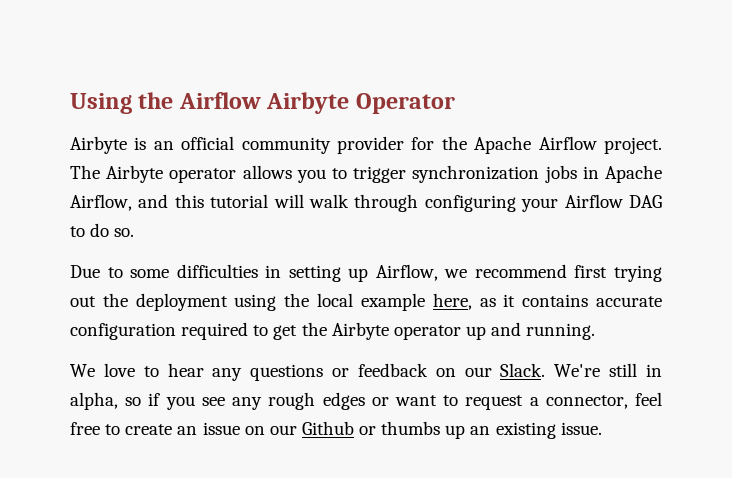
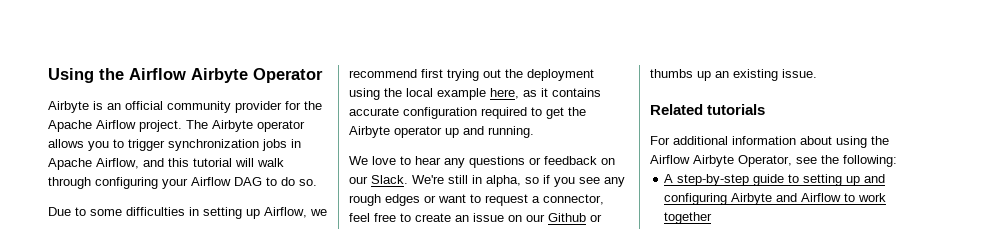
+ Related tutorials
+ For additional information about using the Airflow Airbyte Operator, see the following:
+ A step-by-step guide to setting up and configuring Airbyte and Airflow to work together

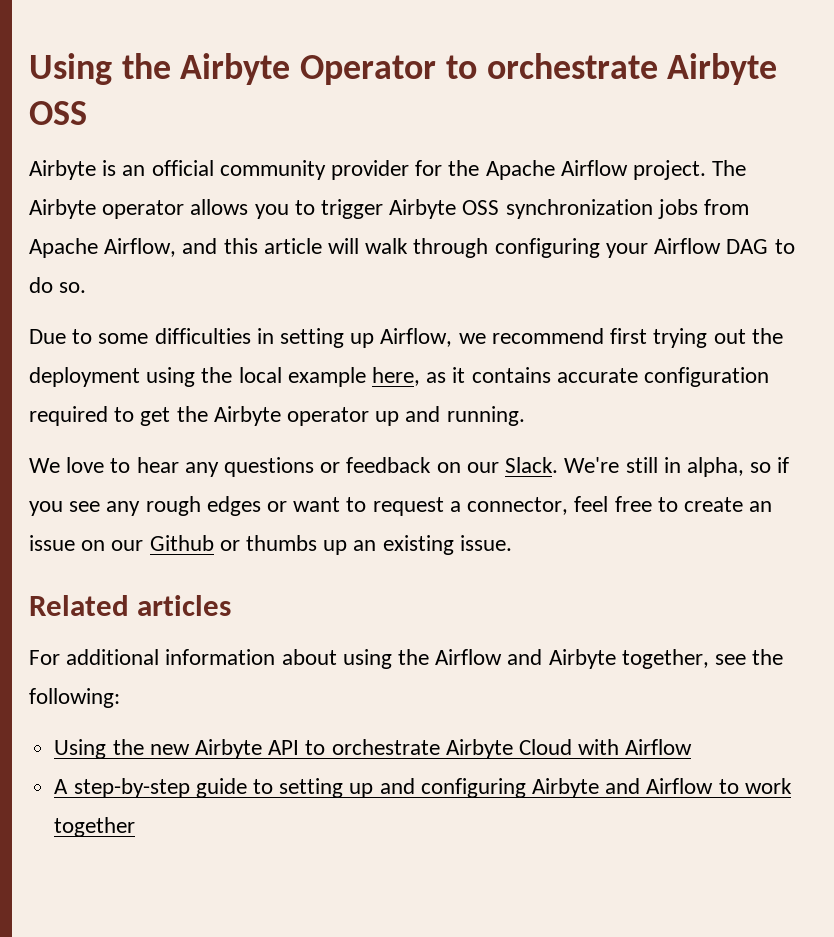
- Using the Airflow Airbyte Operator
+ Using the Airbyte Operator to orchestrate Airbyte OSS
- The Airbyte operator allows you to trigger synchronization jobs in Apache Airflow, and this tutorial will walk through configuring your Airflow DAG to do so.
+ The Airbyte operator allows you to trigger Airbyte OSS synchronization jobs from Apache Airflow, and this article will walk through configuring your Airflow DAG to do so.
- Related tutorials
+ Related articles
- For additional information about using the Airflow Airbyte Operator, see the following:
+ For additional information about using the Airflow and Airbyte together, see the following:
+ Using the new Airbyte API to orchestrate Airbyte Cloud with Airflow

